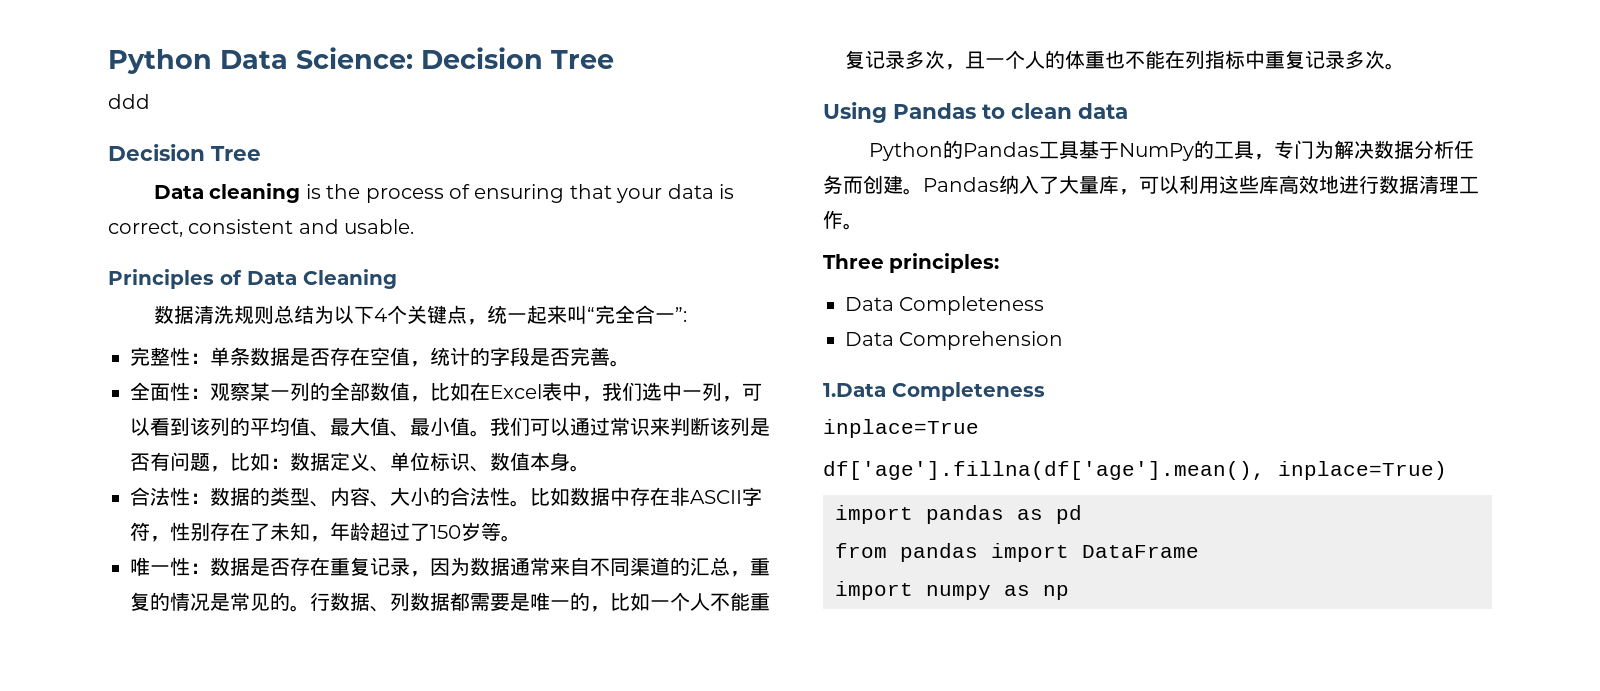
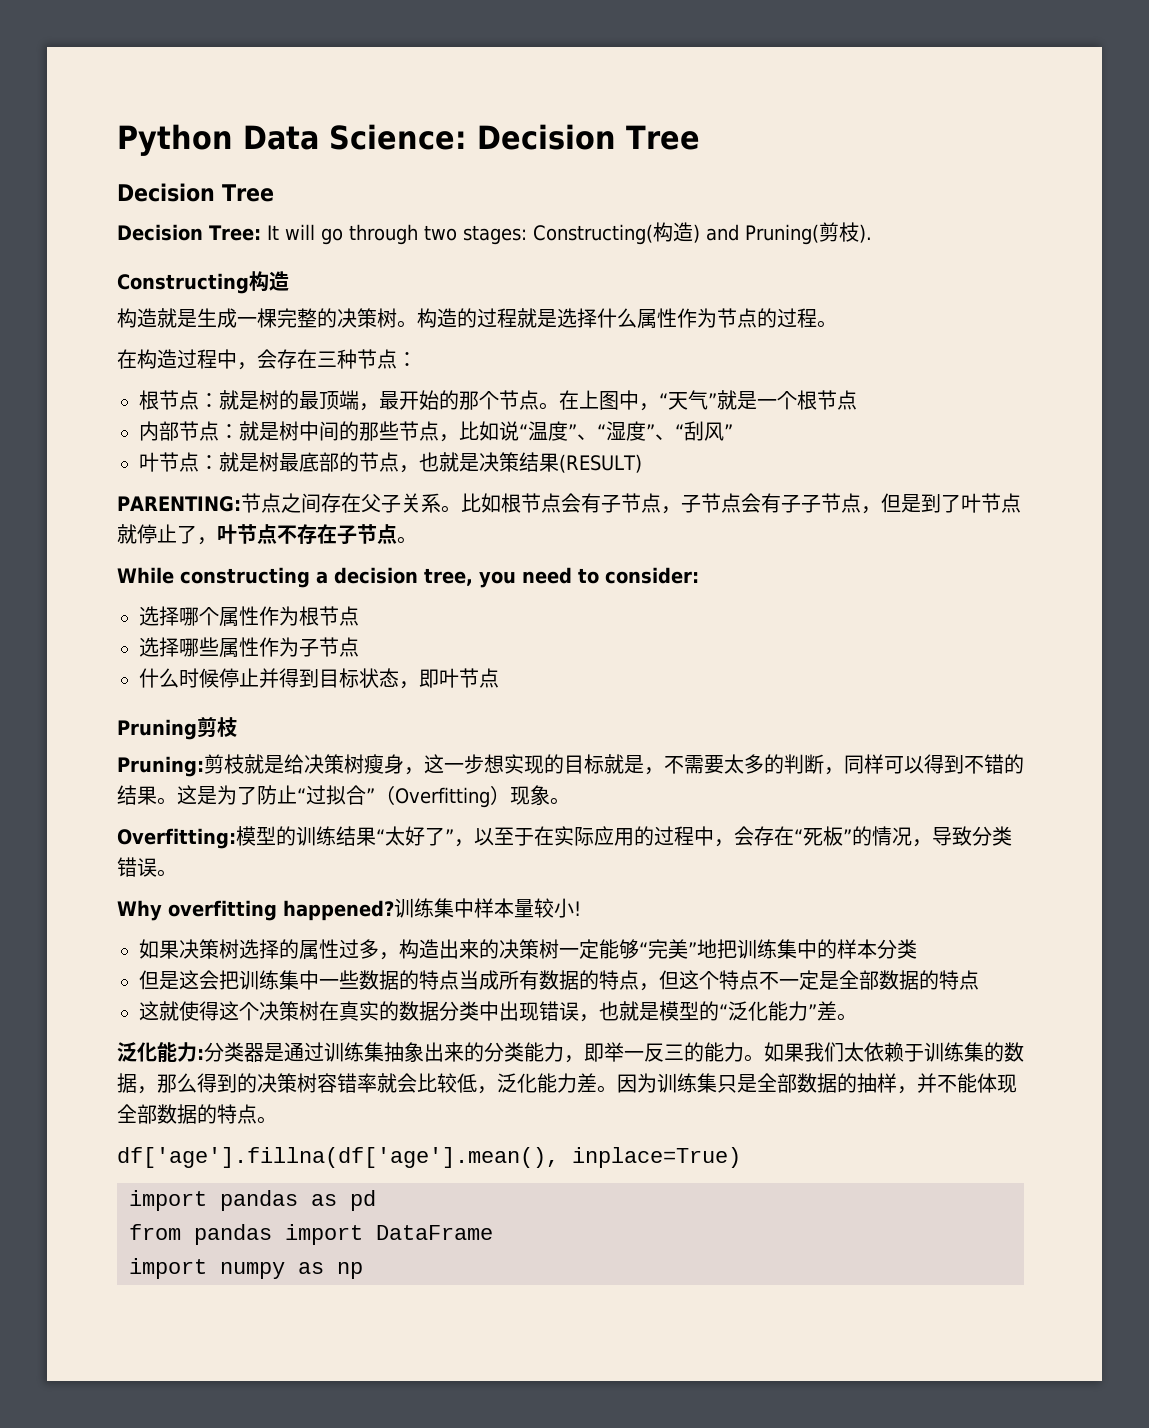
  Python Data Science: Decision Tree
- ddd
  Decision Tree
- Data cleaning is the process of ensuring that your data is correct, consistent and usable.
- Principles of Data Cleaning
- 数据清洗规则总结为以下4个关键点，统一起来叫“完全合一”:
- 完整性：单条数据是否存在空值，统计的字段是否完善。
- 全面性：观察某一列的全部数值，比如在Excel表中，我们选中一列，可以看到该列的平均值、最大值、最小值。我们可以通过常识来判断该列是否有问题，比如：数据定义、单位标识、数值本身。
- 合法性：数据的类型、内容、大小的合法性。比如数据中存在非ASCII字符，性别存在了未知，年龄超过了150岁等。
- 唯一性：数据是否存在重复记录，因为数据通常来自不同渠道的汇总，重复的情况是常见的。行数据、列数据都需要是唯一的，比如一个人不能重复记录多次，且一个人的体重也不能在列指标中重复记录多次。
- Using Pandas to clean data
- Python的Pandas工具基于NumPy的工具，专门为解决数据分析任务而创建。Pandas纳入了大量库，可以利用这些库高效地进行数据清理工作。
- Three principles:
- Data Completeness
- Data Comprehension
- 1.Data Completeness
- inplace=True
+ Decision Tree: It will go through two stages: Constructing(构造) and Pruning(剪枝).
+ Constructing构造
+ 构造就是生成一棵完整的决策树。构造的过程就是选择什么属性作为节点的过程。
+ 在构造过程中，会存在三种节点：
+ 根节点：就是树的最顶端，最开始的那个节点。在上图中，“天气”就是一个根节点
+ 内部节点：就是树中间的那些节点，比如说“温度”、“湿度”、“刮风”
+ 叶节点：就是树最底部的节点，也就是决策结果(RESULT)
+ PARENTING:节点之间存在父子关系。比如根节点会有子节点，子节点会有子子节点，但是到了叶节点就停止了，叶节点不存在子节点。
+ While constructing a decision tree, you need to consider:
+ 选择哪个属性作为根节点
+ 选择哪些属性作为子节点
+ 什么时候停止并得到目标状态，即叶节点
+ Pruning剪枝
+ Pruning:剪枝就是给决策树瘦身，这一步想实现的目标就是，不需要太多的判断，同样可以得到不错的结果。这是为了防止“过拟合”（Overfitting）现象。
+ Overfitting:模型的训练结果“太好了”，以至于在实际应用的过程中，会存在“死板”的情况，导致分类错误。
+ Why overfitting happened?训练集中样本量较小!
+ 如果决策树选择的属性过多，构造出来的决策树一定能够“完美”地把训练集中的样本分类
+ 但是这会把训练集中一些数据的特点当成所有数据的特点，但这个特点不一定是全部数据的特点
+ 这就使得这个决策树在真实的数据分类中出现错误，也就是模型的“泛化能力”差。
+ 泛化能力:分类器是通过训练集抽象出来的分类能力，即举一反三的能力。如果我们太依赖于训练集的数据，那么得到的决策树容错率就会比较低，泛化能力差。因为训练集只是全部数据的抽样，并不能体现全部数据的特点。

